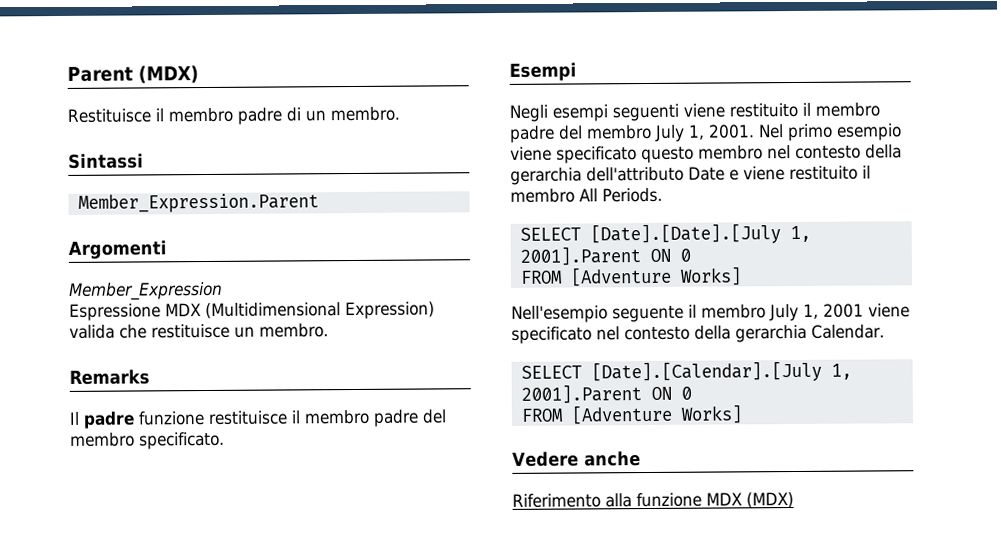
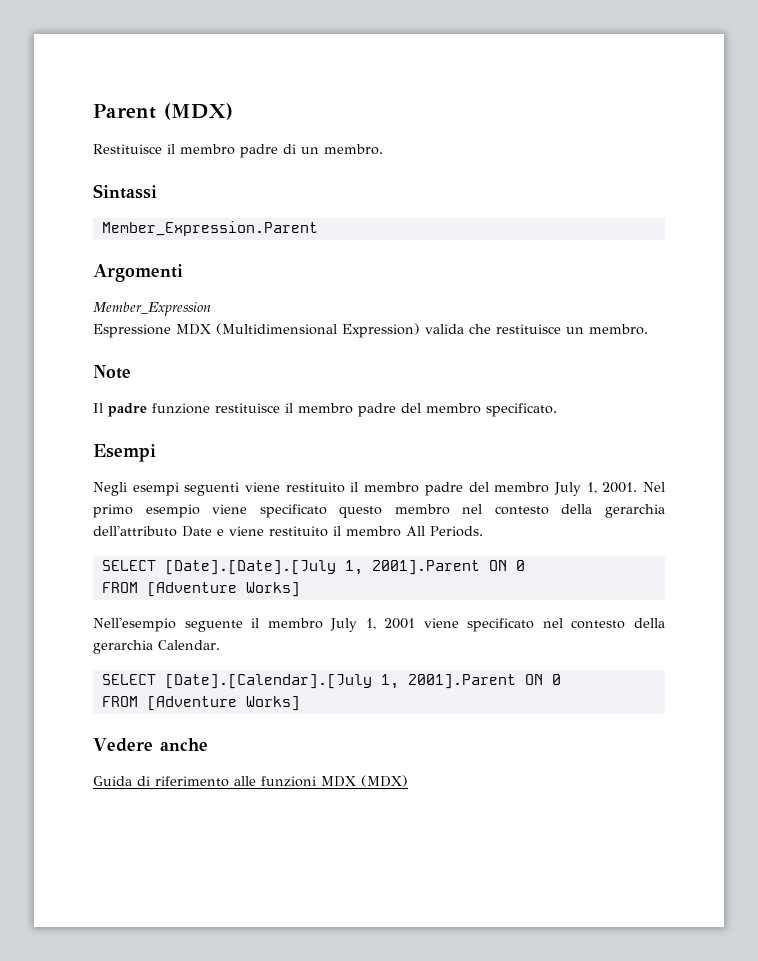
- Remarks
+ Note
- Riferimento alla funzione MDX (MDX)
+ Guida di riferimento alle funzioni MDX (MDX)

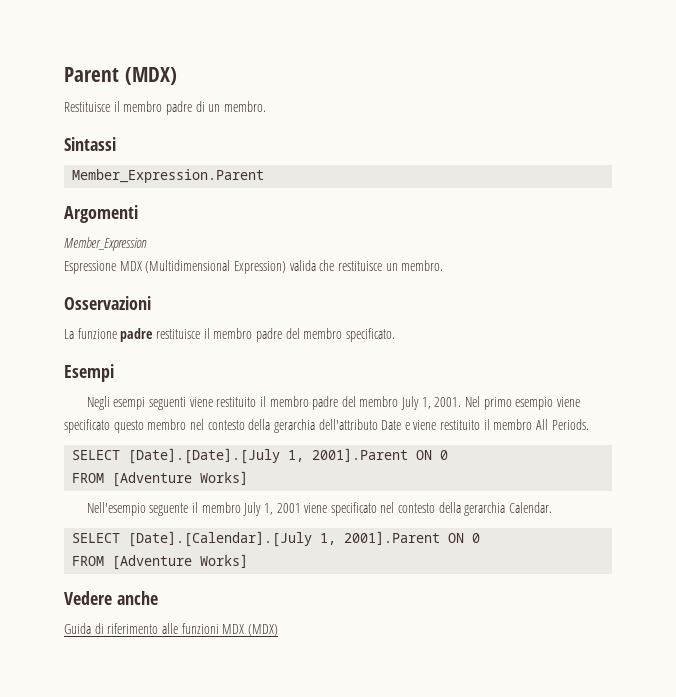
- Note
- Il padre funzione restituisce il membro padre del membro specificato.
+ Osservazioni
+ La funzione padre restituisce il membro padre del membro specificato.

